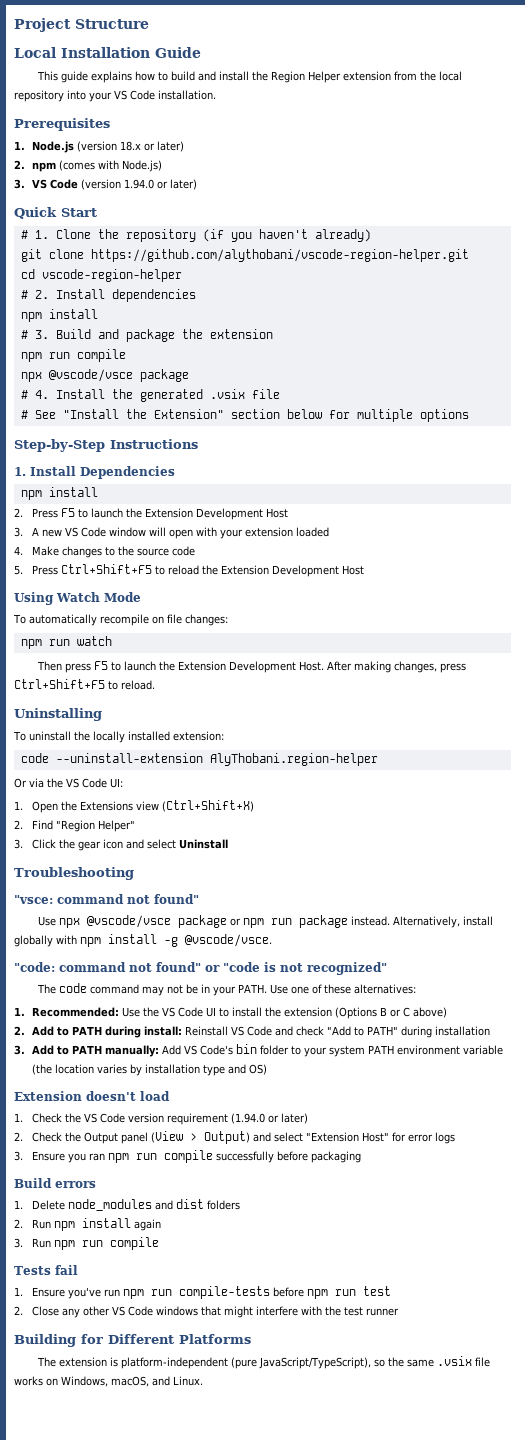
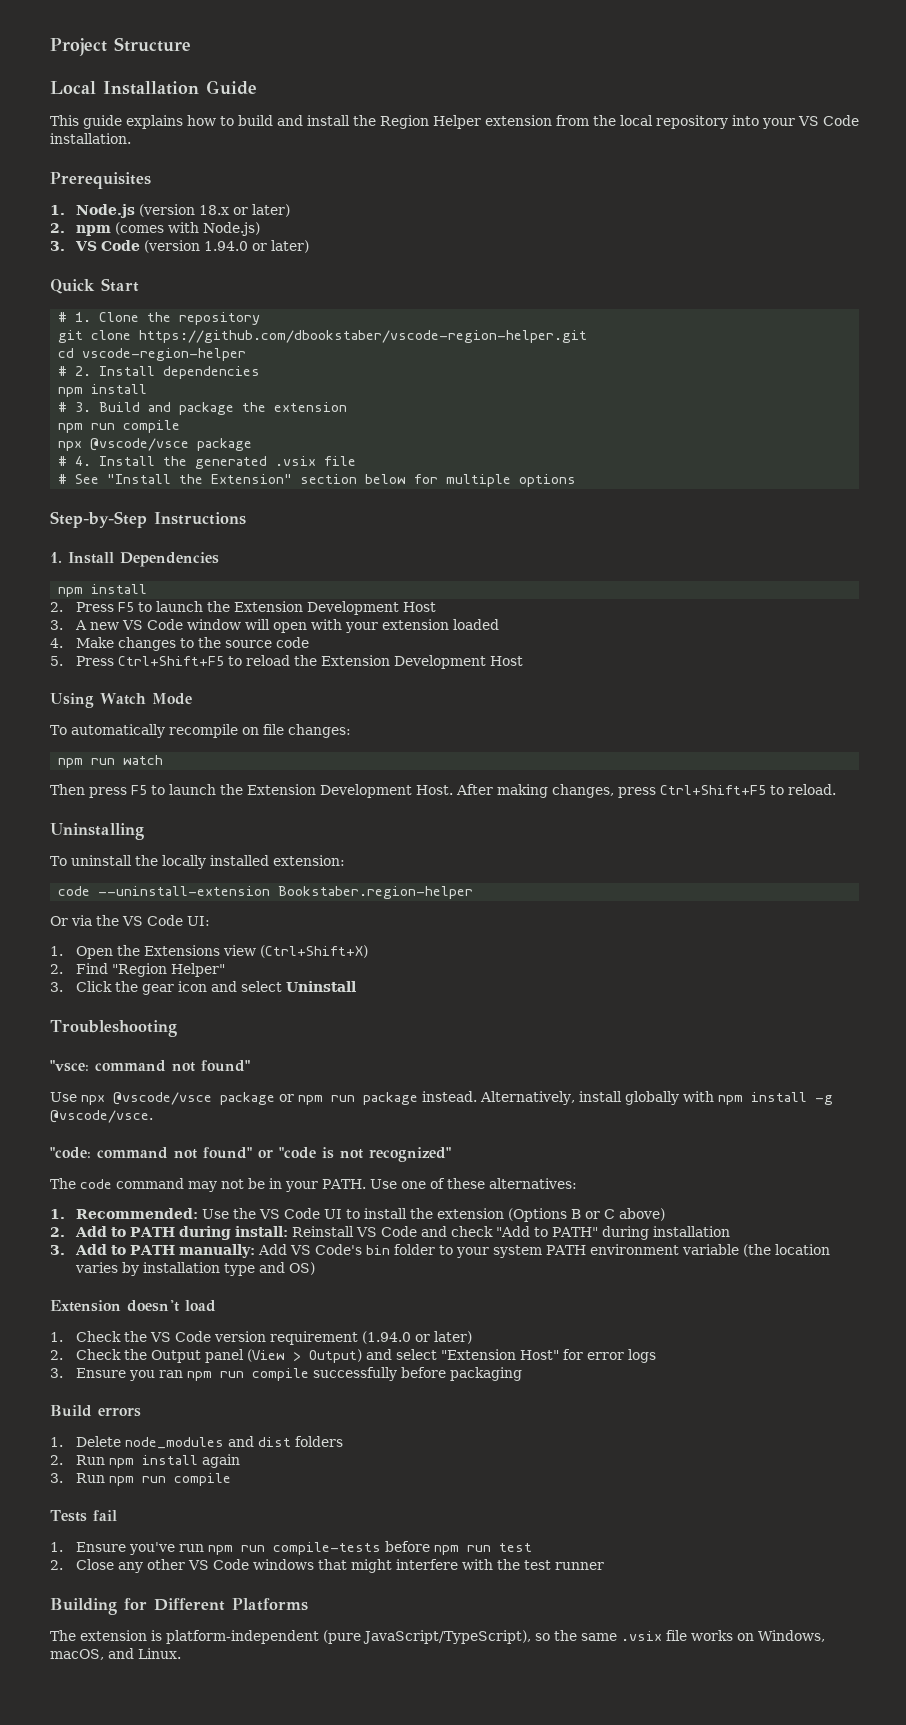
- # 1. Clone the repository (if you haven't already)
+ # 1. Clone the repository
- git clone https://github.com/alythobani/vscode-region-helper.git
+ git clone https://github.com/dbookstaber/vscode-region-helper.git
- code --uninstall-extension AlyThobani.region-helper
+ code --uninstall-extension Bookstaber.region-helper

